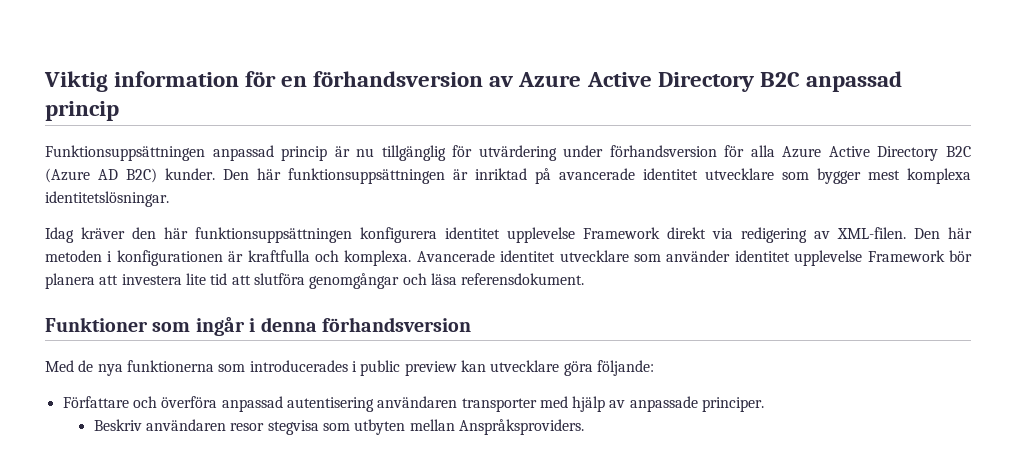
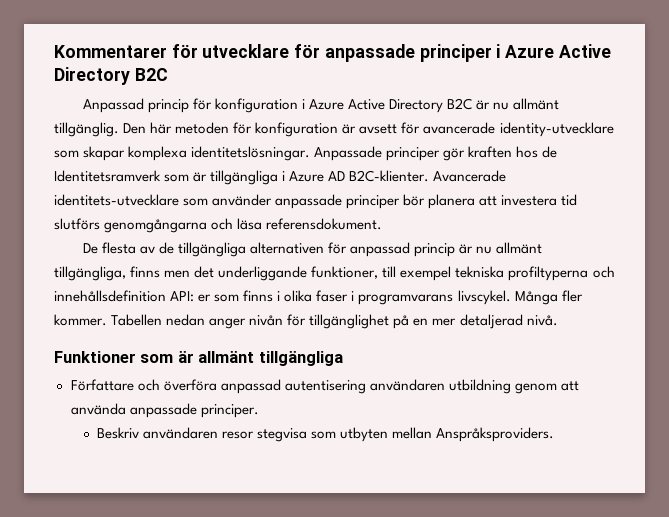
- Viktig information för en förhandsversion av Azure Active Directory B2C anpassad princip
- Funktionsuppsättningen anpassad princip är nu tillgänglig för utvärdering under förhandsversion för alla Azure Active Directory B2C (Azure AD B2C) kunder. Den här funktionsuppsättningen är inriktad på avancerade identitet utvecklare som bygger mest komplexa identitetslösningar.
- Idag kräver den här funktionsuppsättningen konfigurera identitet upplevelse Framework direkt via redigering av XML-filen. Den här metoden i konfigurationen är kraftfulla och komplexa. Avancerade identitet utvecklare som använder identitet upplevelse Framework bör planera att investera lite tid att slutföra genomgångar och läsa referensdokument.
- Funktioner som ingår i denna förhandsversion
- Med de nya funktionerna som introducerades i public preview kan utvecklare göra följande:
+ Kommentarer för utvecklare för anpassade principer i Azure Active Directory B2C
+ Anpassad princip för konfiguration i Azure Active Directory B2C är nu allmänt tillgänglig. Den här metoden för konfiguration är avsett för avancerade identity-utvecklare som skapar komplexa identitetslösningar. Anpassade principer gör kraften hos de Identitetsramverk som är tillgängliga i Azure AD B2C-klienter. Avancerade identitets-utvecklare som använder anpassade principer bör planera att investera tid slutförs genomgångarna och läsa referensdokument.
+ De flesta av de tillgängliga alternativen för anpassad princip är nu allmänt tillgängliga, finns men det underliggande funktioner, till exempel tekniska profiltyperna och innehållsdefinition API: er som finns i olika faser i programvarans livscykel. Många fler kommer. Tabellen nedan anger nivån för tillgänglighet på en mer detaljerad nivå.
+ Funktioner som är allmänt tillgängliga
- Författare och överföra anpassad autentisering användaren transporter med hjälp av anpassade principer.
+ Författare och överföra anpassad autentisering användaren utbildning genom att använda anpassade principer.

